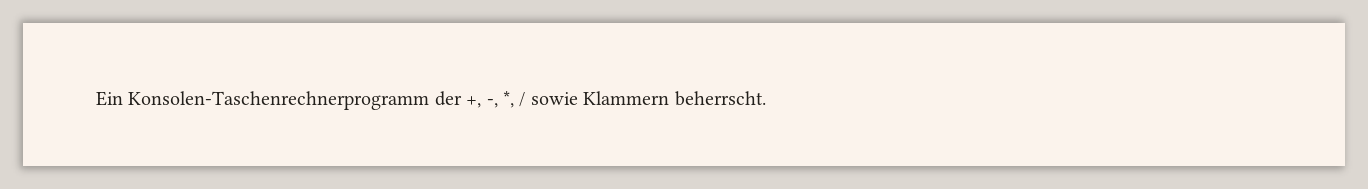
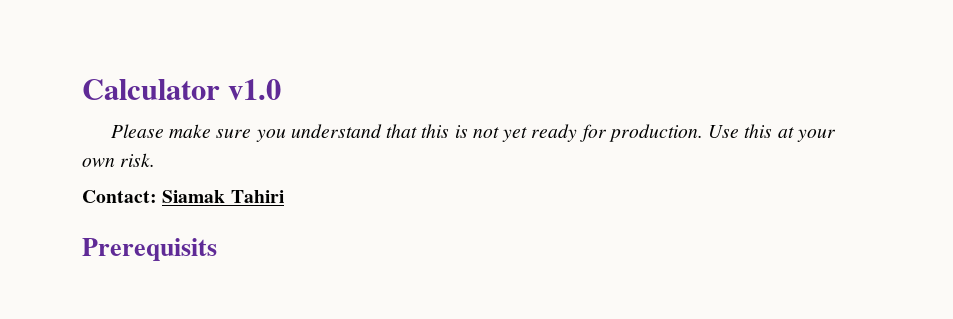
- Ein Konsolen-Taschenrechnerprogramm der +, -, *, / sowie Klammern beherrscht.
+ Calculator v1.0
+ Please make sure you understand that this is not yet ready for production. Use this at your own risk.
+ Contact: Siamak Tahiri
+ Prerequisits

